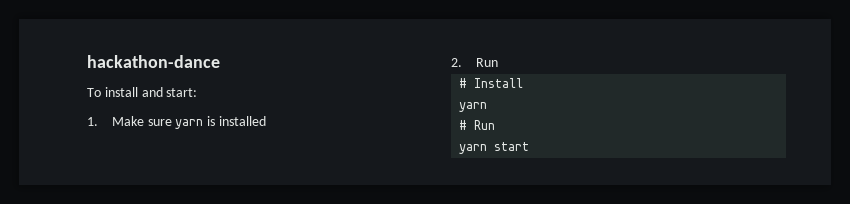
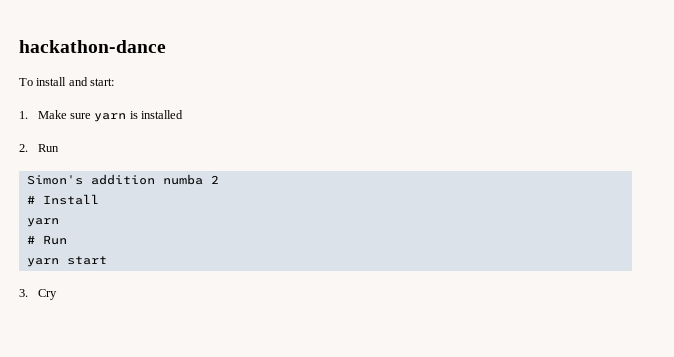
+ Simon's addition numba 2
+ 3. Cry

